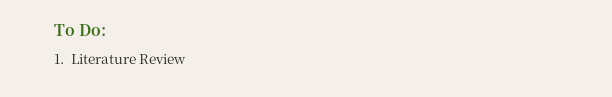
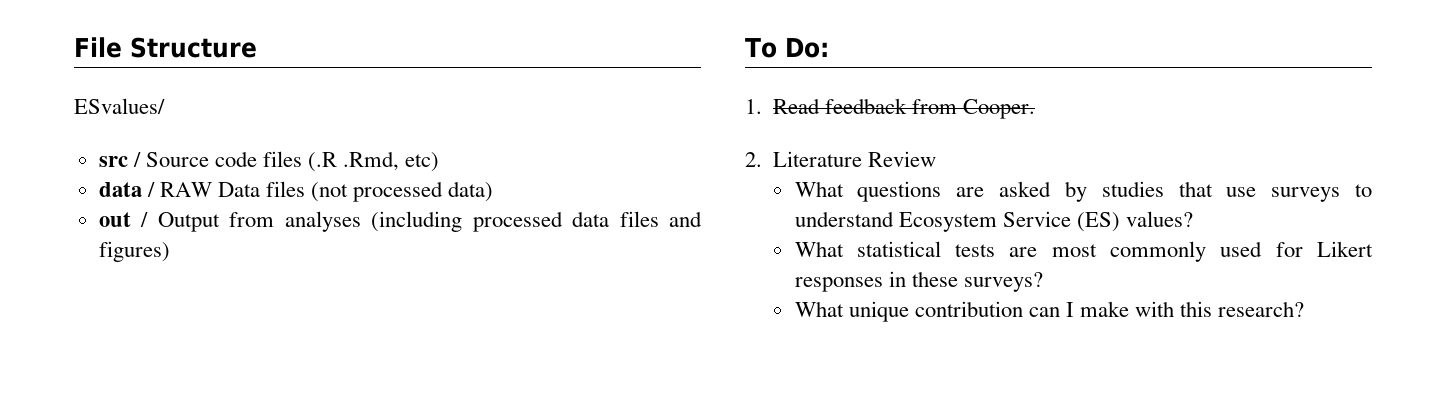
+ File Structure
+ ESvalues/
+ src / Source code files (.R .Rmd, etc)
+ data / RAW Data files (not processed data)
+ out / Output from analyses (including processed data files and figures)
  To Do:
- 1. Literature Review
+ 1. Read feedback from Cooper.
+ 2. Literature Review
+ What questions are asked by studies that use surveys to understand Ecosystem Service (ES) values?
+ What statistical tests are most commonly used for Likert responses in these surveys?
+ What unique contribution can I make with this research?

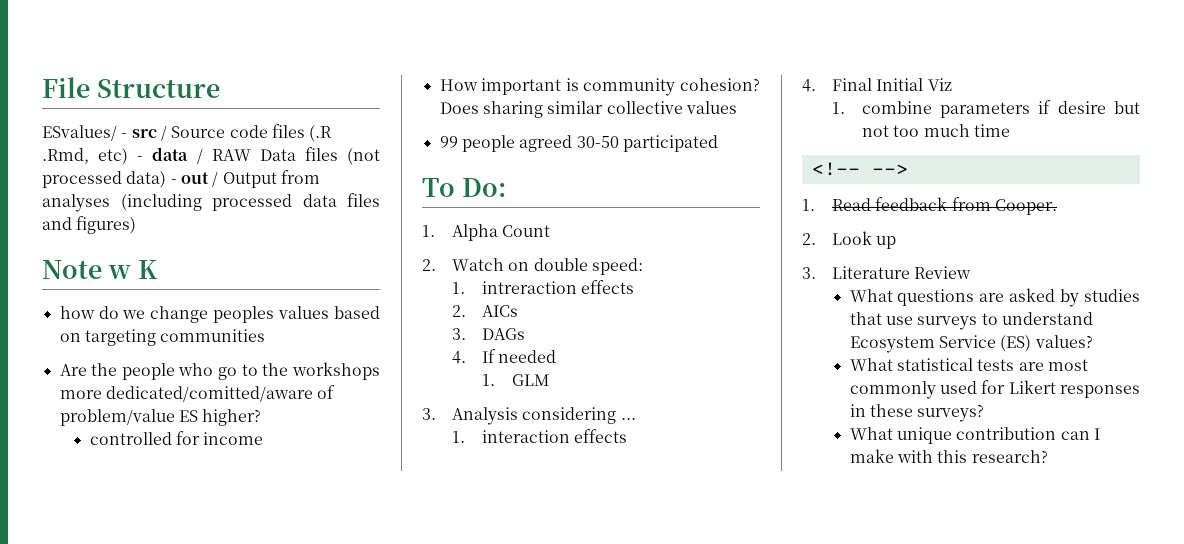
- ESvalues/
- src / Source code files (.R .Rmd, etc)
- data / RAW Data files (not processed data)
- out / Output from analyses (including processed data files and figures)
+ ESvalues/ - src / Source code files (.R .Rmd, etc) - data / RAW Data files (not processed data) - out / Output from analyses (including processed data files and figures)
+ Note w K
+ how do we change peoples values based on targeting communities
+ Are the people who go to the workshops more dedicated/comitted/aware of problem/value ES higher?
+ controlled for income
+ How important is community cohesion? Does sharing similar collective values
+ 99 people agreed 30-50 participated
  To Do:
+ 1. Alpha Count
+ 2. Watch on double speed:
+ 1. intreraction effects
+ 2. AICs
+ 3. DAGs
+ 4. If needed
+ 1. GLM
+ 3. Analysis considering ...
+ 1. interaction effects
+ 4. Final Initial Viz
+ 1. combine parameters if desire but not too much time
+ <!-- -->
- 2. Literature Review
+ 2. Look up
+ 3. Literature Review

